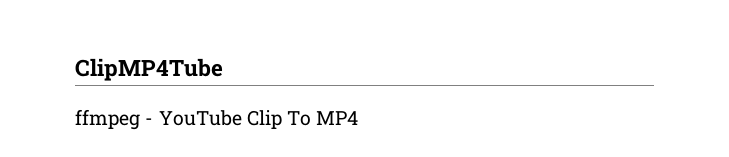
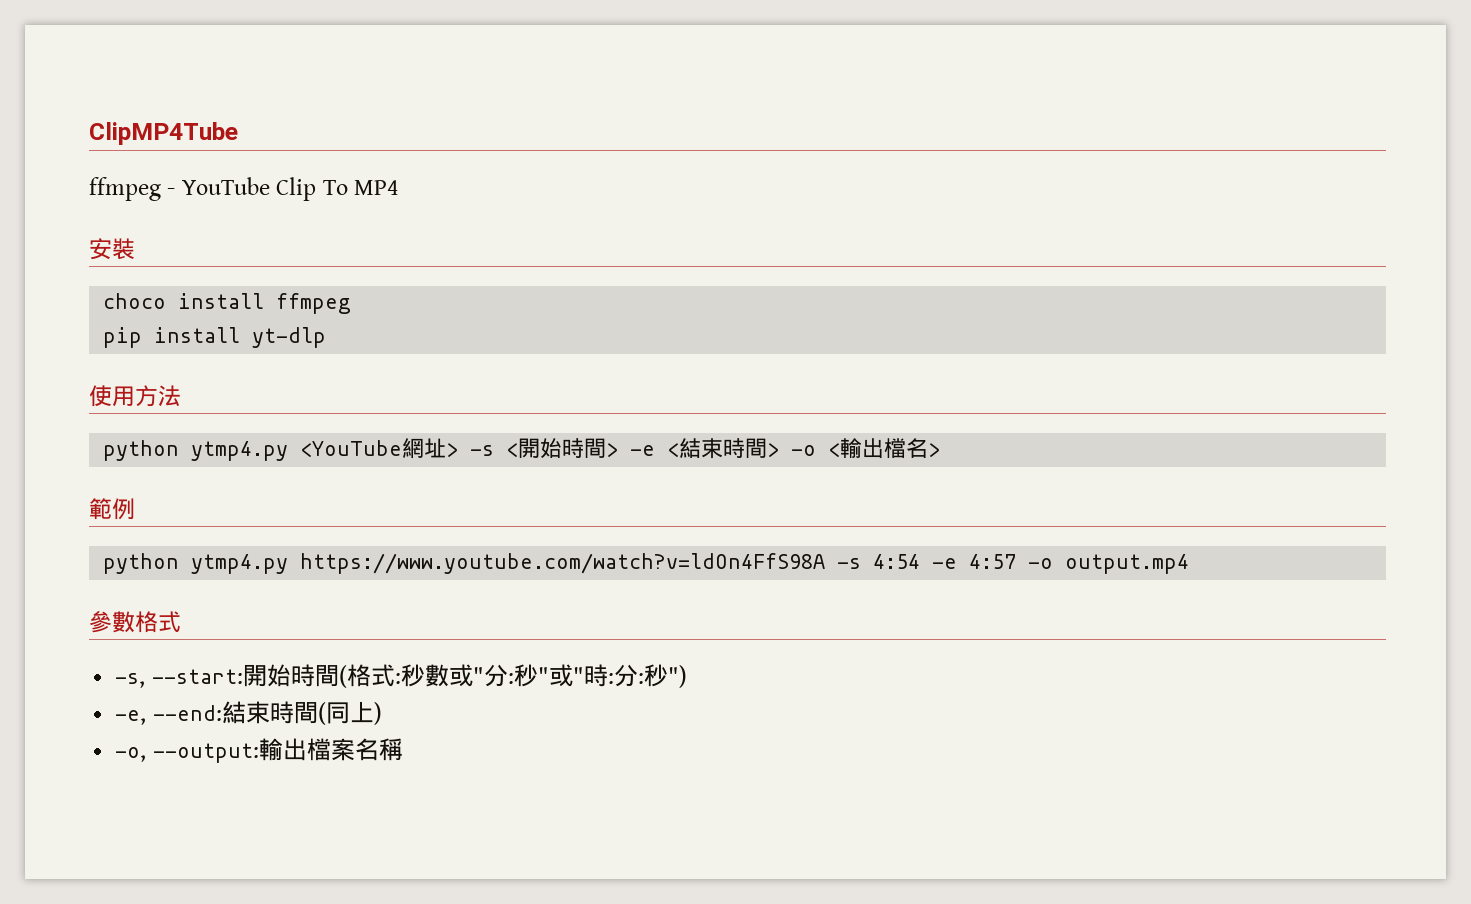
+ 安裝
+ choco install ffmpeg
+ pip install yt-dlp
+ 使用方法
+ python ytmp4.py <YouTube網址> -s <開始時間> -e <結束時間> -o <輸出檔名>
+ 範例
+ python ytmp4.py https://www.youtube.com/watch?v=ldOn4FfS98A -s 4:54 -e 4:57 -o output.mp4
+ 參數格式
+ -s, --start:開始時間(格式:秒數或"分:秒"或"時:分:秒")
+ -e, --end:結束時間(同上)
+ -o, --output:輸出檔案名稱

